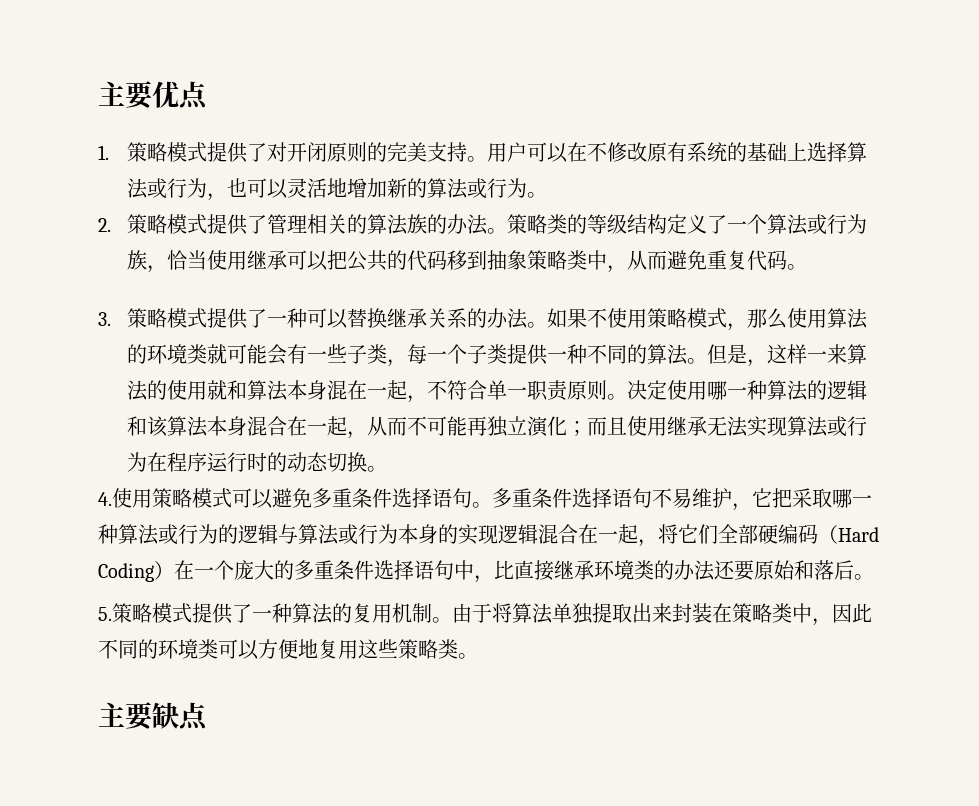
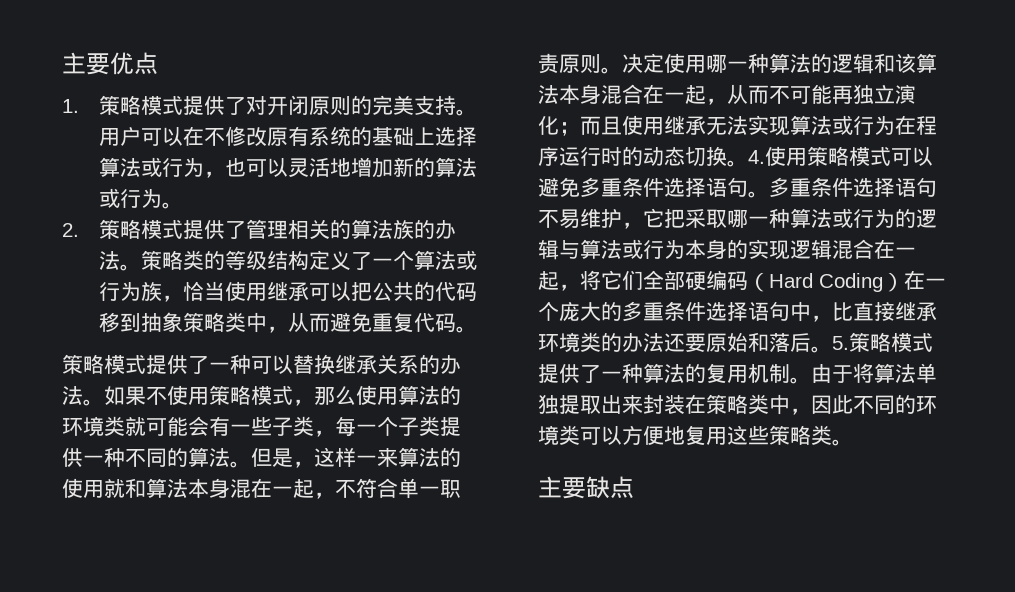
- 3.策略模式提供了一种可以替换继承关系的办法。
+ 策略模式提供了一种可以替换继承关系的办法。
- 决定使用哪一种算法的逻辑和该算法本身混合在一起，从而不可能再独立演化；而且使用继承无法实现算法或行为在程序运行时的动态切换。
- 4.使用策略模式可以避免多重条件选择语句。
+ 决定使用哪一种算法的逻辑和该算法本身混合在一起，从而不可能再独立演化；而且使用继承无法实现算法或行为在程序运行时的动态切换。4.使用策略模式可以避免多重条件选择语句。
- 多重条件选择语句不易维护，它把采取哪一种算法或行为的逻辑与算法或行为本身的实现逻辑混合在一起，将它们全部硬编码（Hard Coding）在一个庞大的多重条件选择语句中，比直接继承环境类的办法还要原始和落后。
- 5.策略模式提供了一种算法的复用机制。
+ 多重条件选择语句不易维护，它把采取哪一种算法或行为的逻辑与算法或行为本身的实现逻辑混合在一起，将它们全部硬编码（Hard Coding）在一个庞大的多重条件选择语句中，比直接继承环境类的办法还要原始和落后。5.策略模式提供了一种算法的复用机制。

